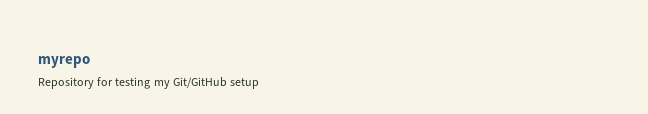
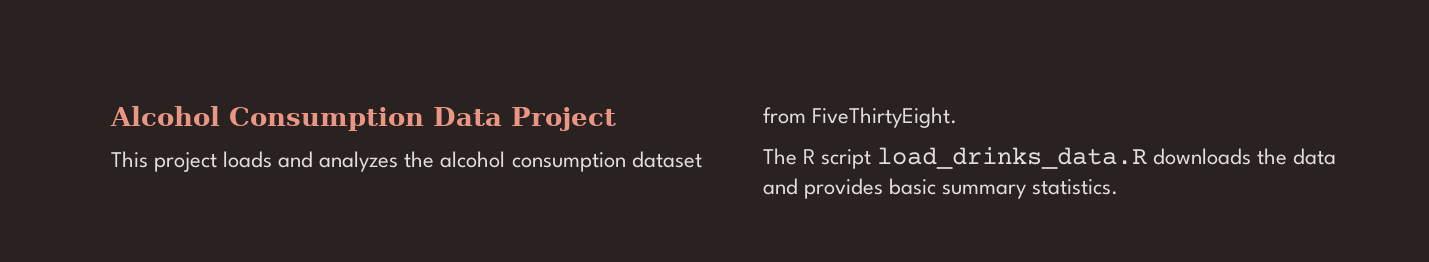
- myrepo
- Repository for testing my Git/GitHub setup
+ Alcohol Consumption Data Project
+ This project loads and analyzes the alcohol consumption dataset from FiveThirtyEight.
+ The R script load_drinks_data.R downloads the data and provides basic summary statistics.

